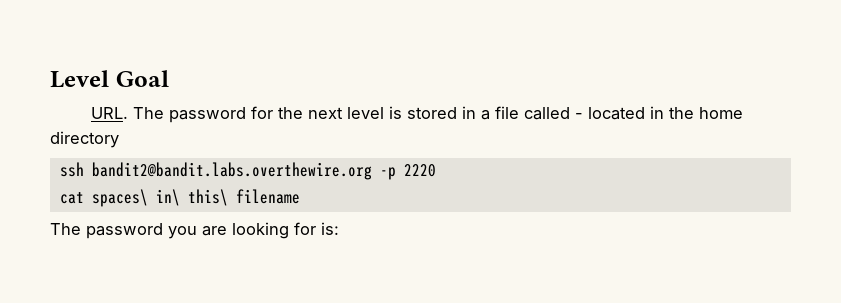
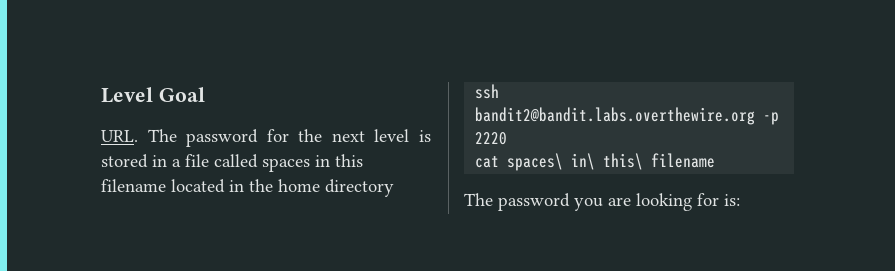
- URL. The password for the next level is stored in a file called - located in the home directory
+ URL. The password for the next level is stored in a file called spaces in this filename located in the home directory

